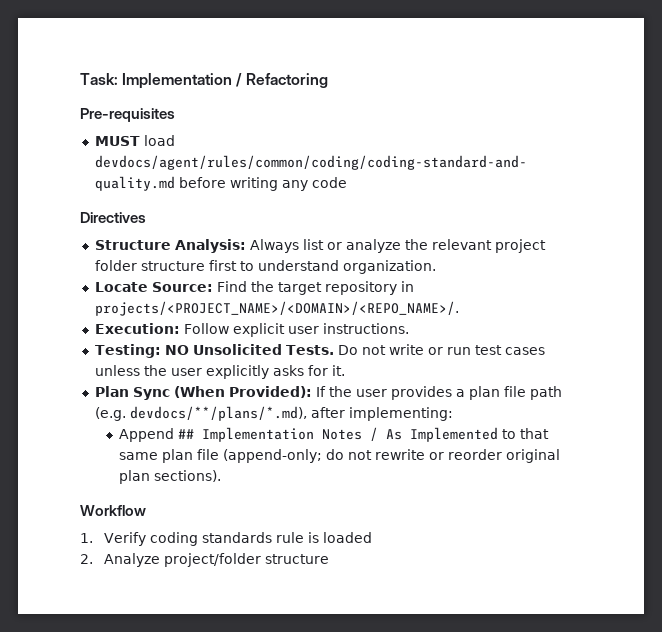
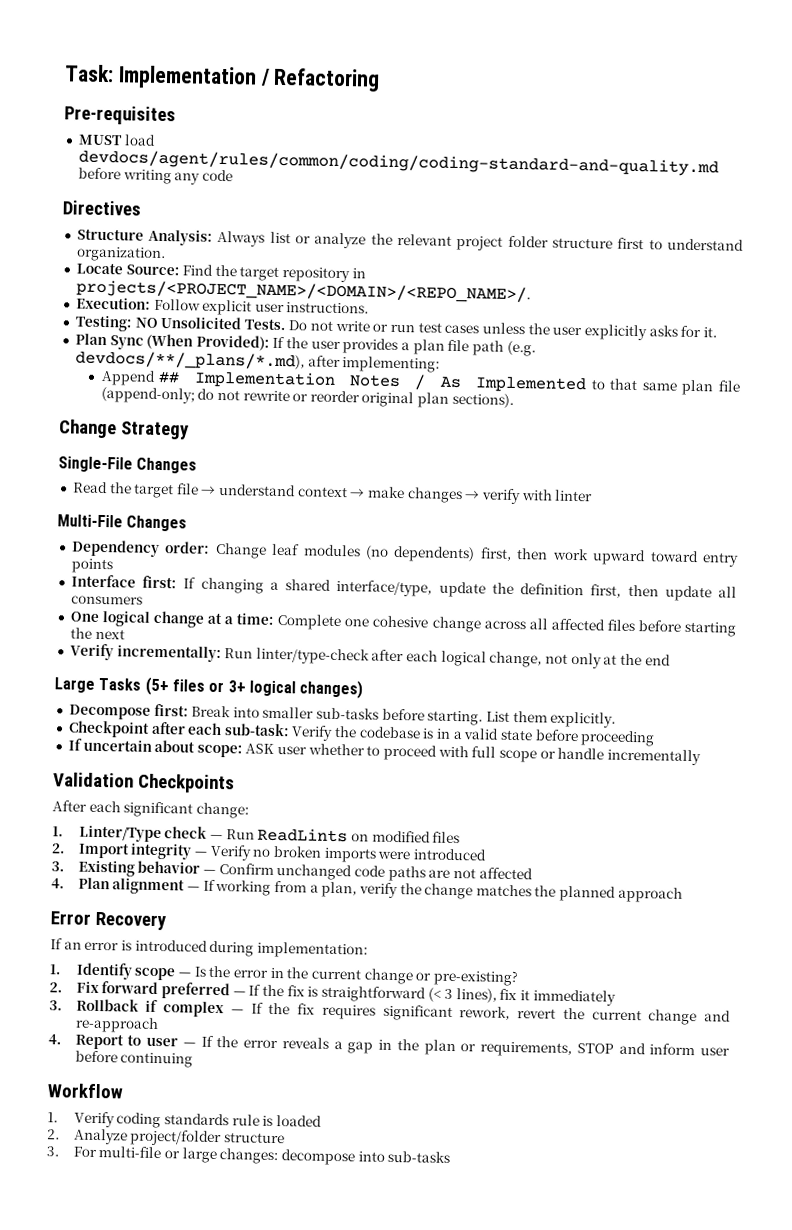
- Plan Sync (When Provided): If the user provides a plan file path (e.g. devdocs/**/plans/*.md), after implementing:
+ Plan Sync (When Provided): If the user provides a plan file path (e.g. devdocs/**/_plans/*.md), after implementing:
+ Change Strategy
+ Single-File Changes
+ Read the target file → understand context → make changes → verify with linter
+ Multi-File Changes
+ Dependency order: Change leaf modules (no dependents) first, then work upward toward entry points
+ Interface first: If changing a shared interface/type, update the definition first, then update all consumers
+ One logical change at a time: Complete one cohesive change across all affected files before starting the next
+ Verify incrementally: Run linter/type-check after each logical change, not only at the end
+ Large Tasks (5+ files or 3+ logical changes)
+ Decompose first: Break into smaller sub-tasks before starting. List them explicitly.
+ Checkpoint after each sub-task: Verify the codebase is in a valid state before proceeding
+ If uncertain about scope: ASK user whether to proceed with full scope or handle incrementally
+ Validation Checkpoints
+ After each significant change:
+ 1. Linter/Type check — Run ReadLints on modified files
+ 2. Import integrity — Verify no broken imports were introduced
+ 3. Existing behavior — Confirm unchanged code paths are not affected
+ 4. Plan alignment — If working from a plan, verify the change matches the planned approach
+ Error Recovery
+ If an error is introduced during implementation:
+ 1. Identify scope — Is the error in the current change or pre-existing?
+ 2. Fix forward preferred — If the fix is straightforward (< 3 lines), fix it immediately
+ 3. Rollback if complex — If the fix requires significant rework, revert the current change and re-approach
+ 4. Report to user — If the error reveals a gap in the plan or requirements, STOP and inform user before continuing
+ 3. For multi-file or large changes: decompose into sub-tasks

